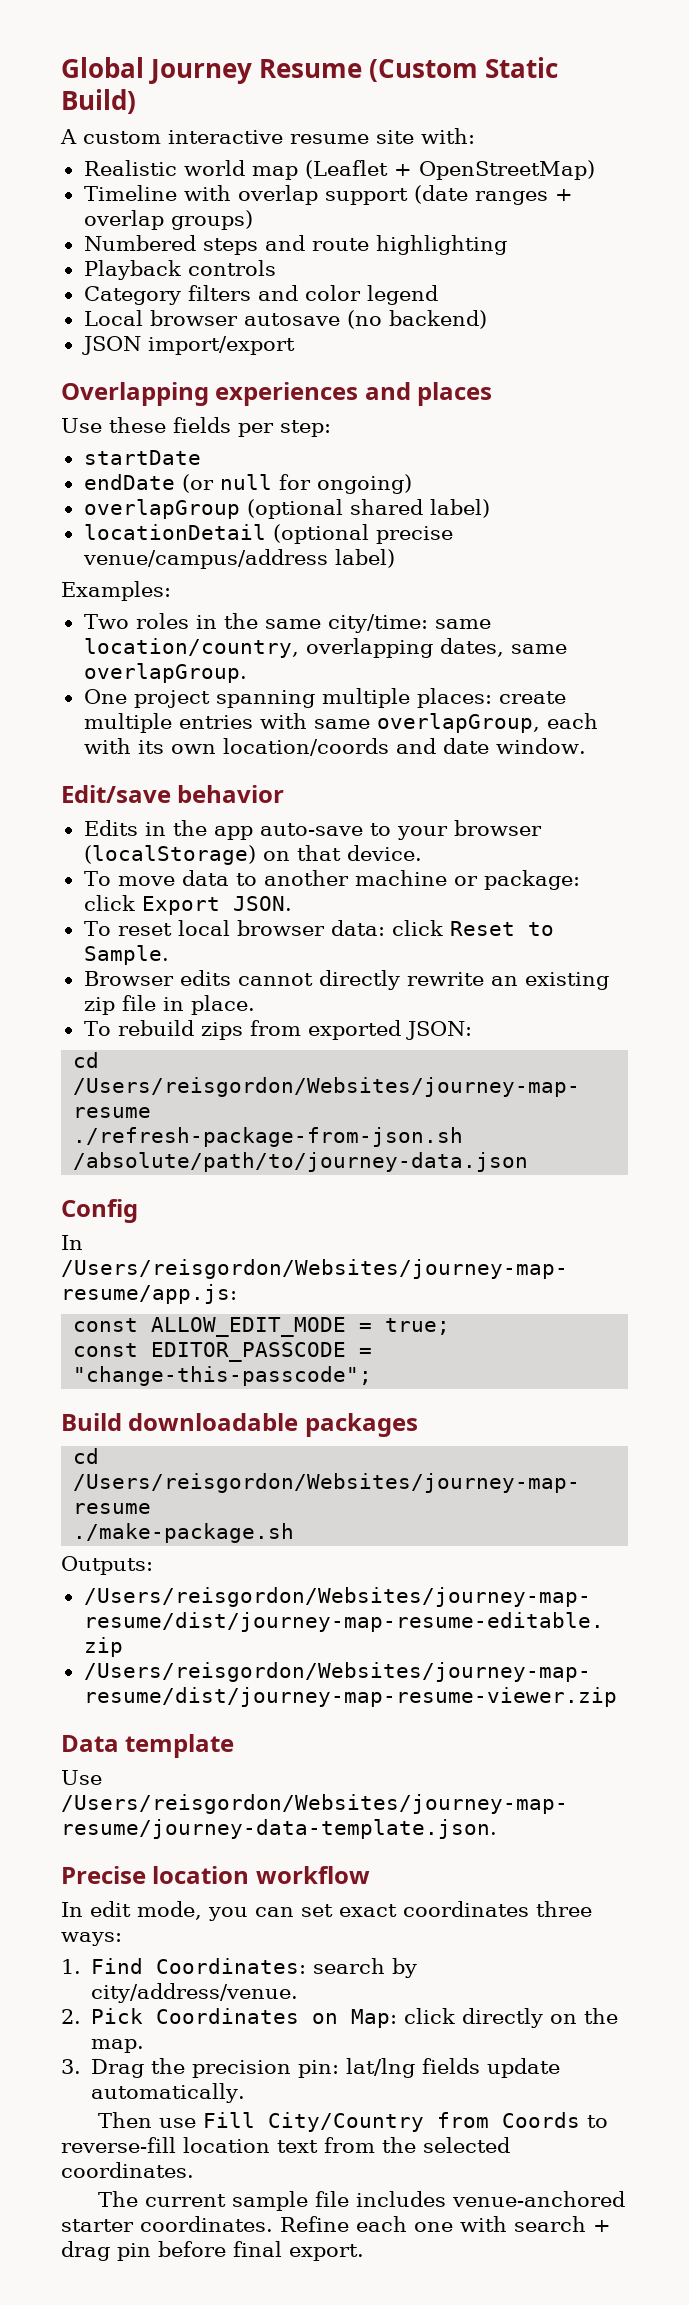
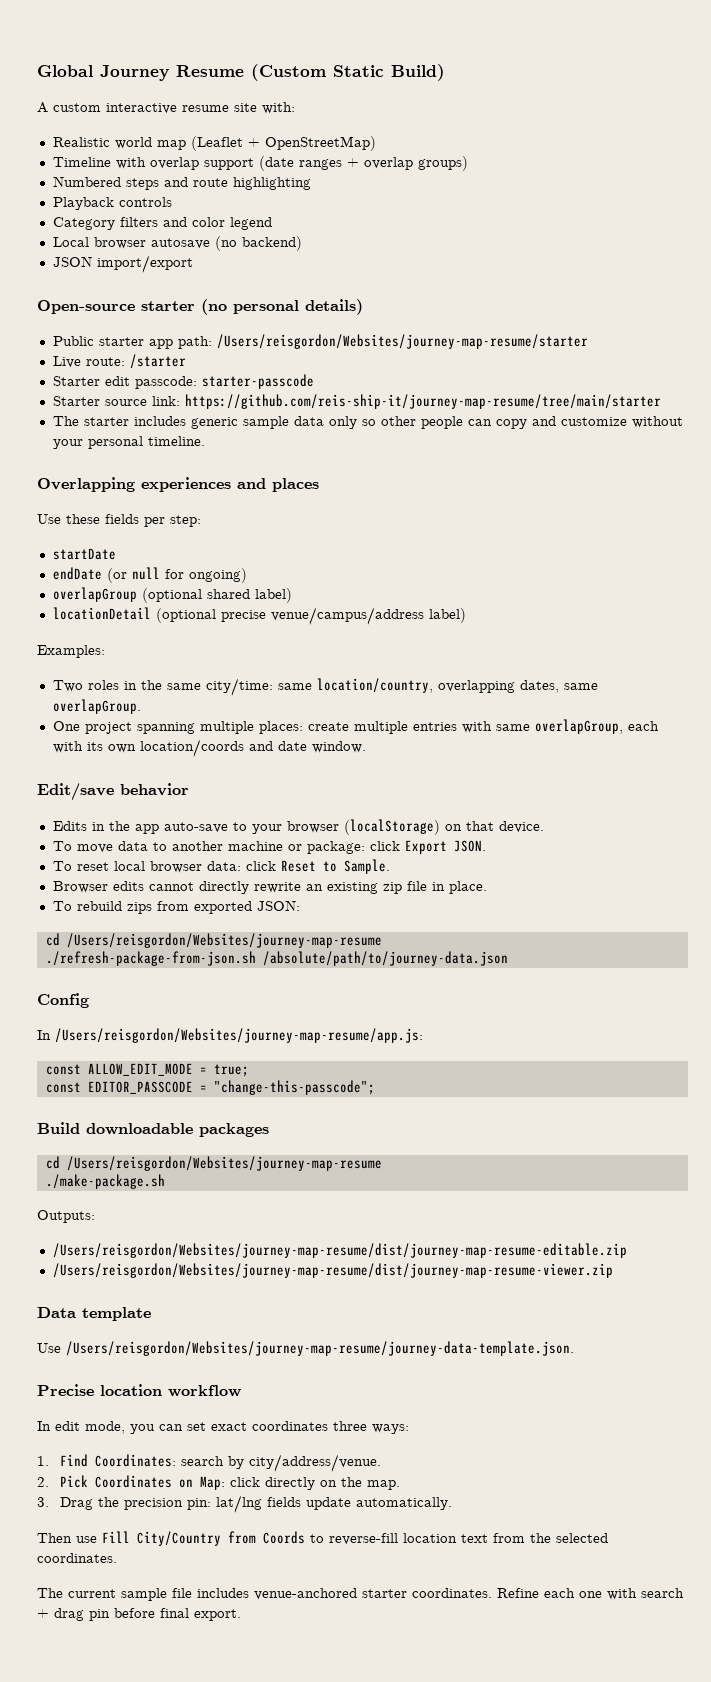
+ Open-source starter (no personal details)
+ Public starter app path: /Users/reisgordon/Websites/journey-map-resume/starter
+ Live route: /starter
+ Starter edit passcode: starter-passcode
+ Starter source link: https://github.com/reis-ship-it/journey-map-resume/tree/main/starter
+ The starter includes generic sample data only so other people can copy and customize without your personal timeline.

